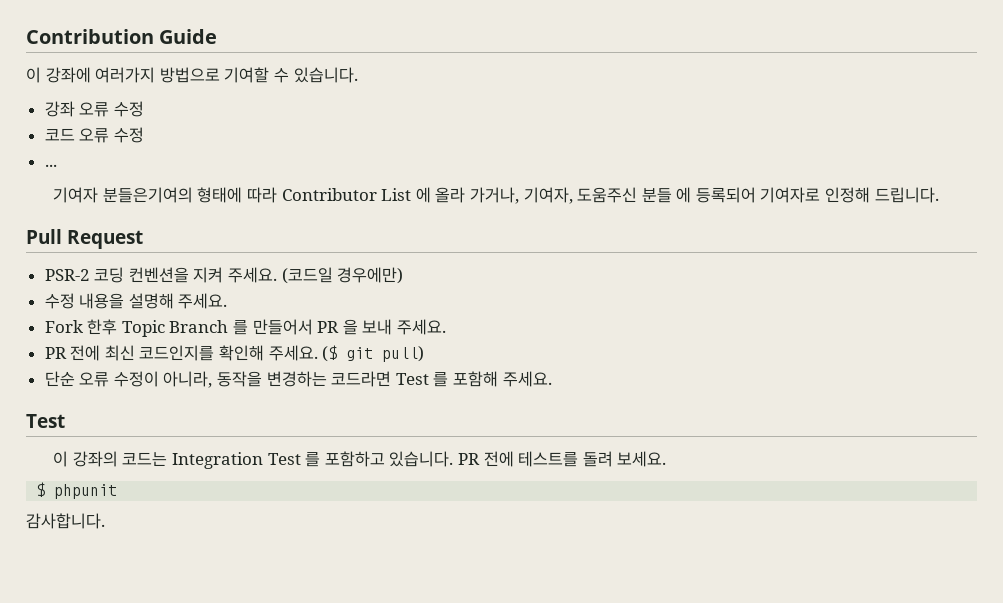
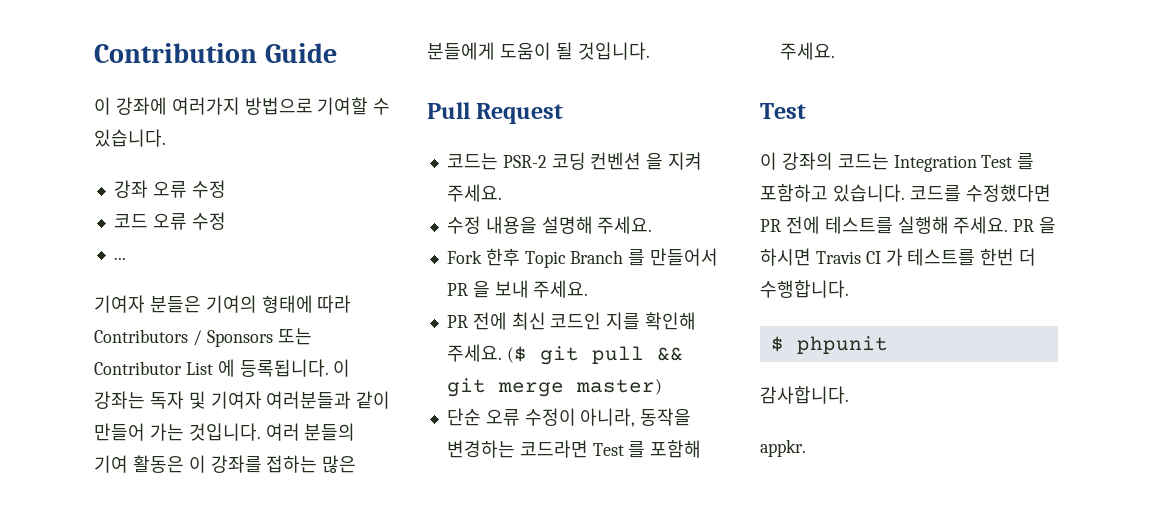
- 기여자 분들은기여의 형태에 따라 Contributor List 에 올라 가거나, 기여자, 도움주신 분들 에 등록되어 기여자로 인정해 드립니다.
+ 기여자 분들은 기여의 형태에 따라 Contributors / Sponsors 또는 Contributor List 에 등록됩니다. 이 강좌는 독자 및 기여자 여러분들과 같이 만들어 가는 것입니다. 여러 분들의 기여 활동은 이 강좌를 접하는 많은 분들에게 도움이 될 것입니다.
- PSR-2 코딩 컨벤션을 지켜 주세요. (코드일 경우에만)
+ 코드는 PSR-2 코딩 컨벤션 을 지켜 주세요.
- PR 전에 최신 코드인지를 확인해 주세요.
+ PR 전에 최신 코드인 지를 확인해 주세요.
- ($ git pull)
+ ($ git pull && git merge master)
- PR 전에 테스트를 돌려 보세요.
+ 코드를 수정했다면 PR 전에 테스트를 실행해 주세요. PR 을 하시면 Travis CI 가 테스트를 한번 더 수행합니다.
+ appkr.

